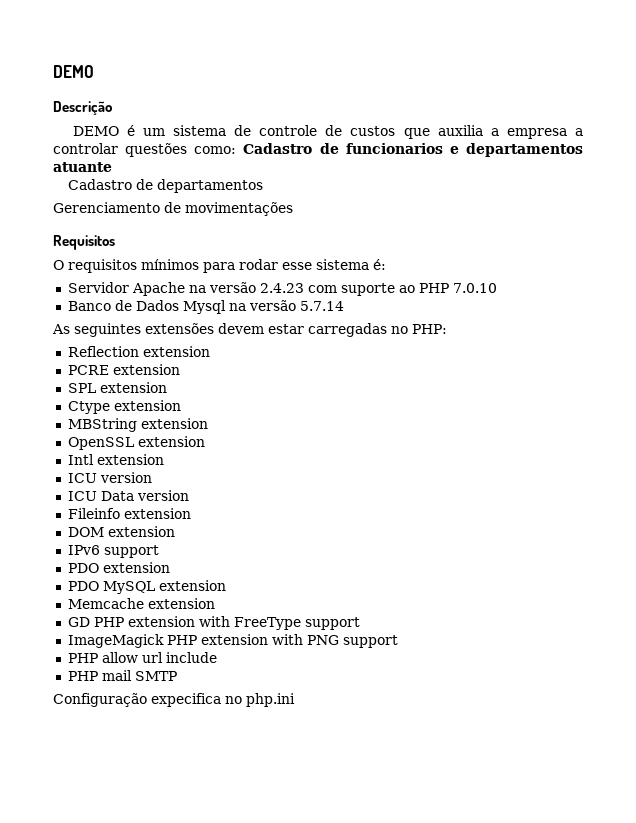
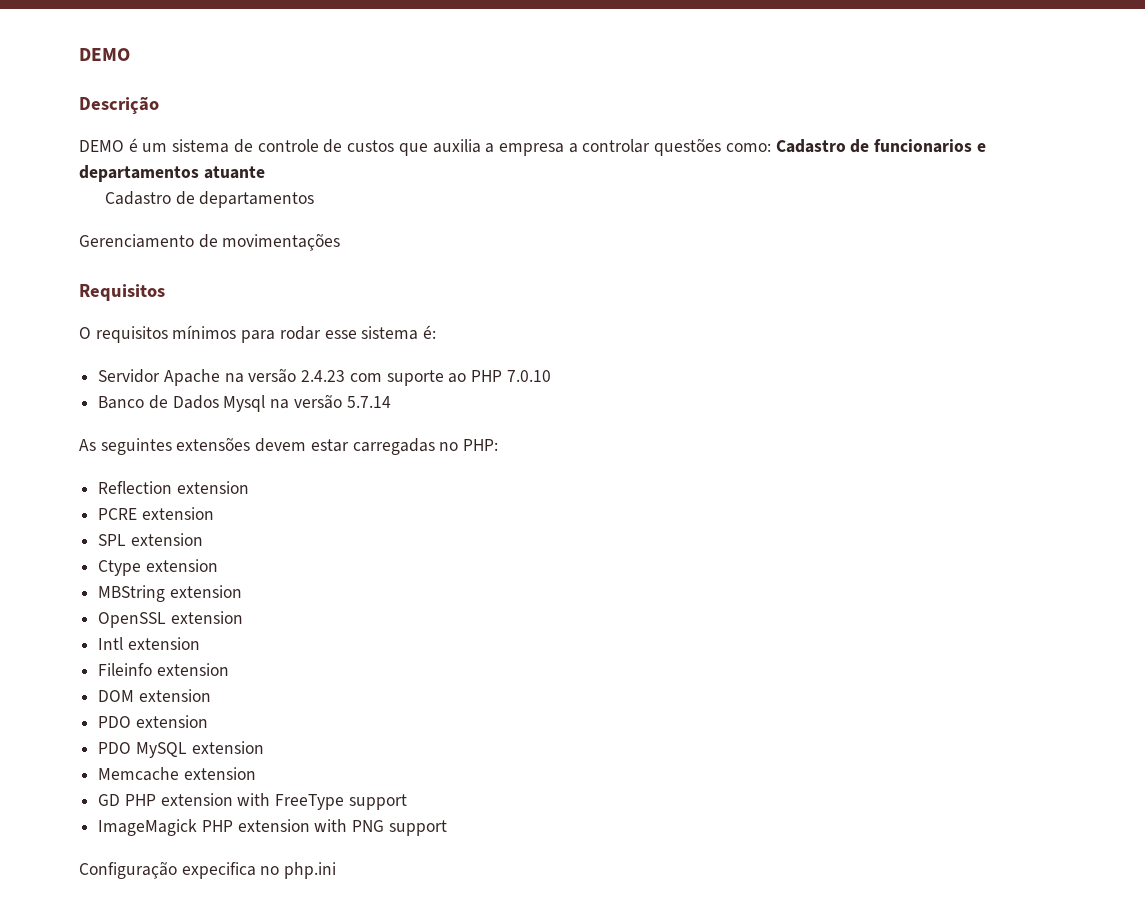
- ICU version
- ICU Data version
- IPv6 support
- PHP allow url include
- PHP mail SMTP

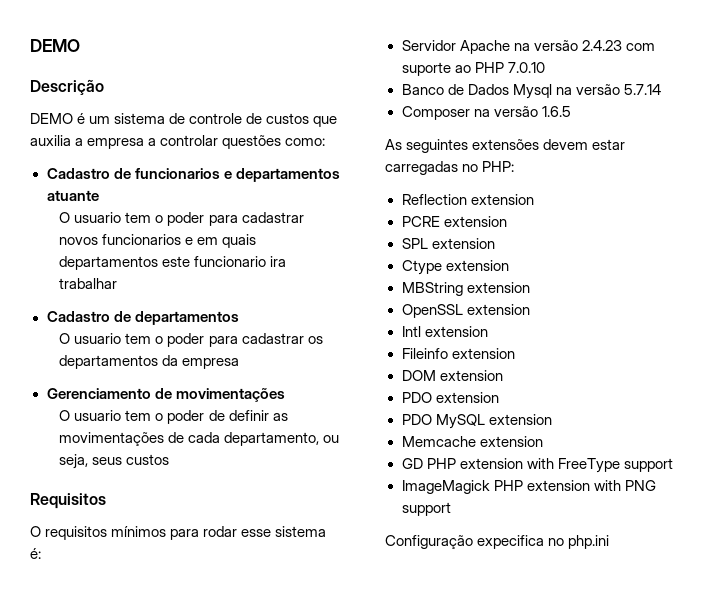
- DEMO é um sistema de controle de custos que auxilia a empresa a controlar questões como: Cadastro de funcionarios e departamentos atuante
+ DEMO é um sistema de controle de custos que auxilia a empresa a controlar questões como:
+ Cadastro de funcionarios e departamentos atuante
+ O usuario tem o poder para cadastrar novos funcionarios e em quais departamentos este funcionario ira trabalhar
  Cadastro de departamentos
+ O usuario tem o poder para cadastrar os departamentos da empresa
  Gerenciamento de movimentações
+ O usuario tem o poder de definir as movimentações de cada departamento, ou seja, seus custos
+ Composer na versão 1.6.5

